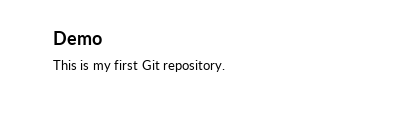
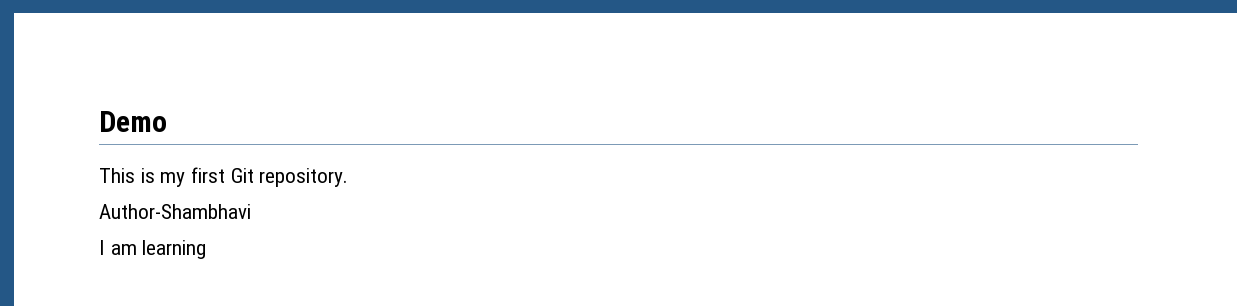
+ Author-Shambhavi
+ I am learning

